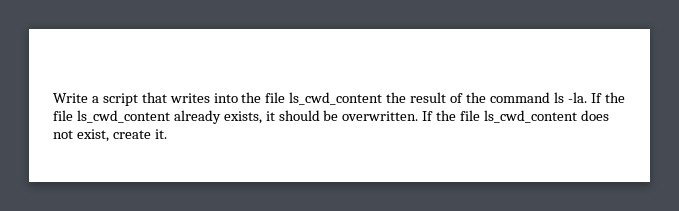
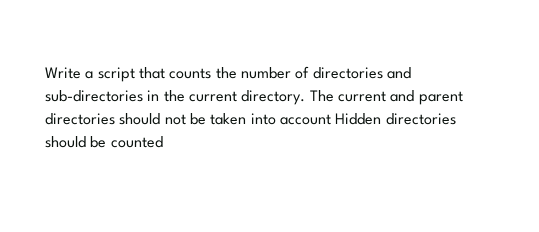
- Write a script that writes into the file ls_cwd_content the result of the command ls -la. If the file ls_cwd_content already exists, it should be overwritten. If the file ls_cwd_content does not exist, create it.
+ Write a script that counts the number of directories and sub-directories in the current directory. The current and parent directories should not be taken into account Hidden directories should be counted

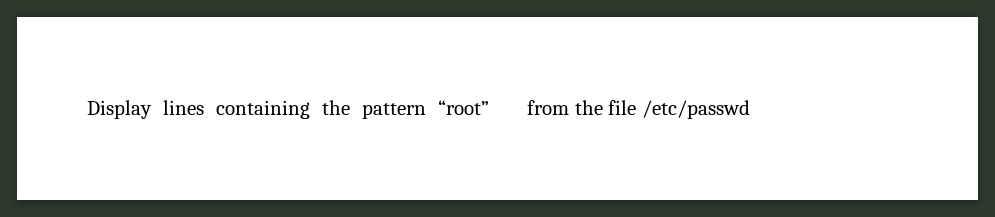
- Write a script that counts the number of directories and sub-directories in the current directory. The current and parent directories should not be taken into account Hidden directories should be counted
+ Display lines containing the pattern “root” from the file /etc/passwd

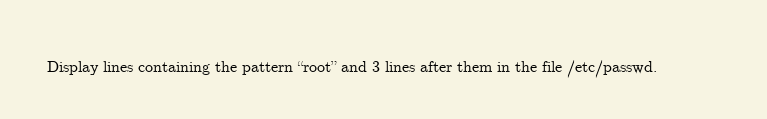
- Display lines containing the pattern “root” from the file /etc/passwd
+ Display lines containing the pattern “root” and 3 lines after them in the file /etc/passwd.

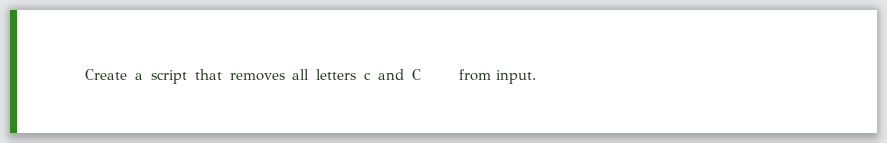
- Display lines containing the pattern “root” and 3 lines after them in the file /etc/passwd.
+ Create a script that removes all letters c and C from input.

